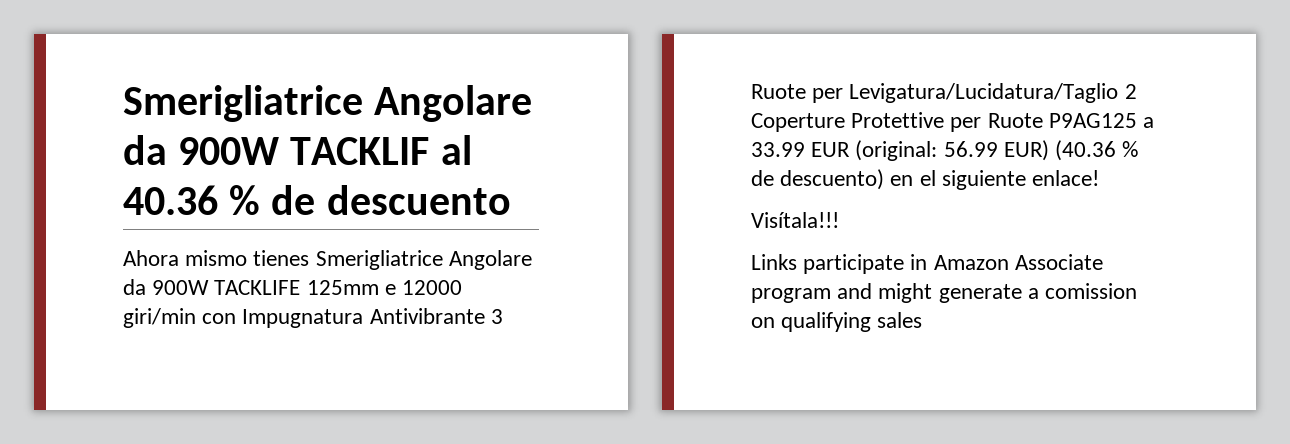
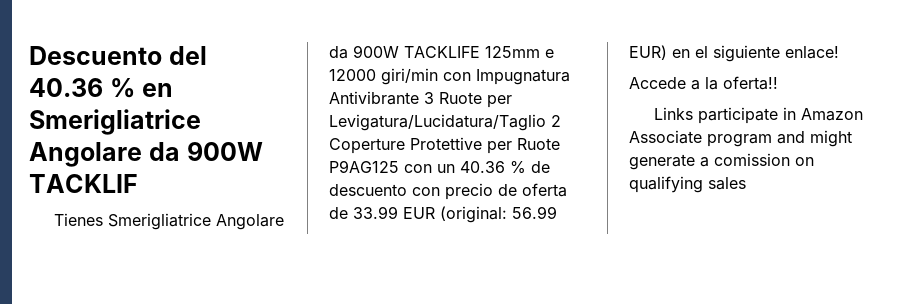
- Smerigliatrice Angolare da 900W TACKLIF al 40.36 % de descuento
- Ahora mismo tienes Smerigliatrice Angolare da 900W TACKLIFE 125mm e 12000 giri/min con Impugnatura Antivibrante 3 Ruote per Levigatura/Lucidatura/Taglio 2 Coperture Protettive per Ruote P9AG125 a 33.99 EUR (original: 56.99 EUR) (40.36 % de descuento) en el siguiente enlace!
+ Descuento del 40.36 % en Smerigliatrice Angolare da 900W TACKLIF
+ Tienes Smerigliatrice Angolare da 900W TACKLIFE 125mm e 12000 giri/min con Impugnatura Antivibrante 3 Ruote per Levigatura/Lucidatura/Taglio 2 Coperture Protettive per Ruote P9AG125 con un 40.36 % de descuento con precio de oferta de 33.99 EUR (original: 56.99 EUR) en el siguiente enlace!
- Visítala!!!
+ Accede a la oferta!!

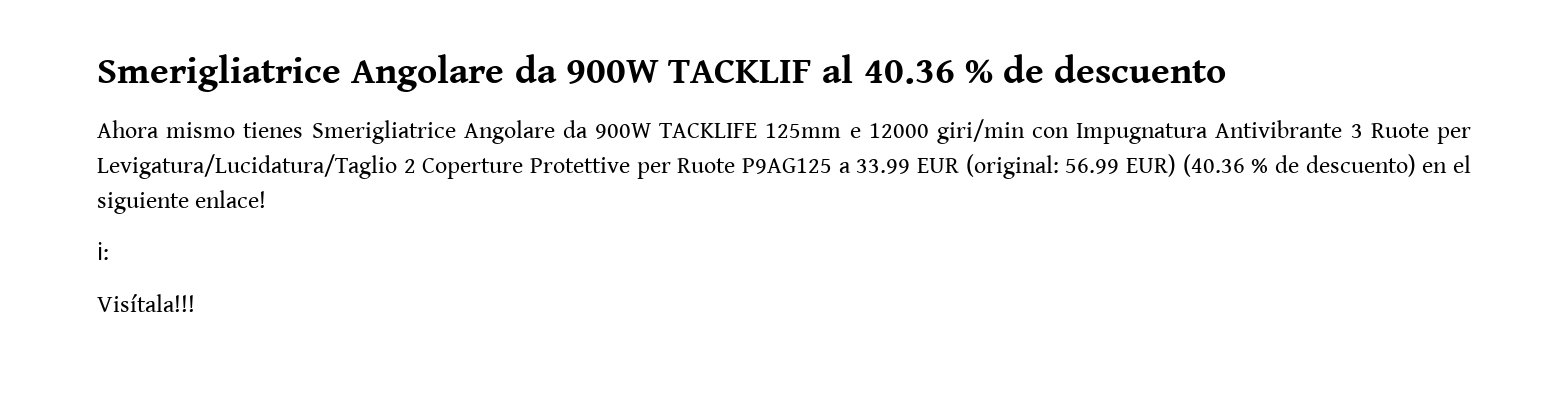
- Descuento del 40.36 % en Smerigliatrice Angolare da 900W TACKLIF
- Tienes Smerigliatrice Angolare da 900W TACKLIFE 125mm e 12000 giri/min con Impugnatura Antivibrante 3 Ruote per Levigatura/Lucidatura/Taglio 2 Coperture Protettive per Ruote P9AG125 con un 40.36 % de descuento con precio de oferta de 33.99 EUR (original: 56.99 EUR) en el siguiente enlace!
+ Smerigliatrice Angolare da 900W TACKLIF al 40.36 % de descuento
+ Ahora mismo tienes Smerigliatrice Angolare da 900W TACKLIFE 125mm e 12000 giri/min con Impugnatura Antivibrante 3 Ruote per Levigatura/Lucidatura/Taglio 2 Coperture Protettive per Ruote P9AG125 a 33.99 EUR (original: 56.99 EUR) (40.36 % de descuento) en el siguiente enlace!
- Accede a la oferta!!
- Links participate in Amazon Associate program and might generate a comission on qualifying sales
+ ℹ:
+ Visítala!!!

